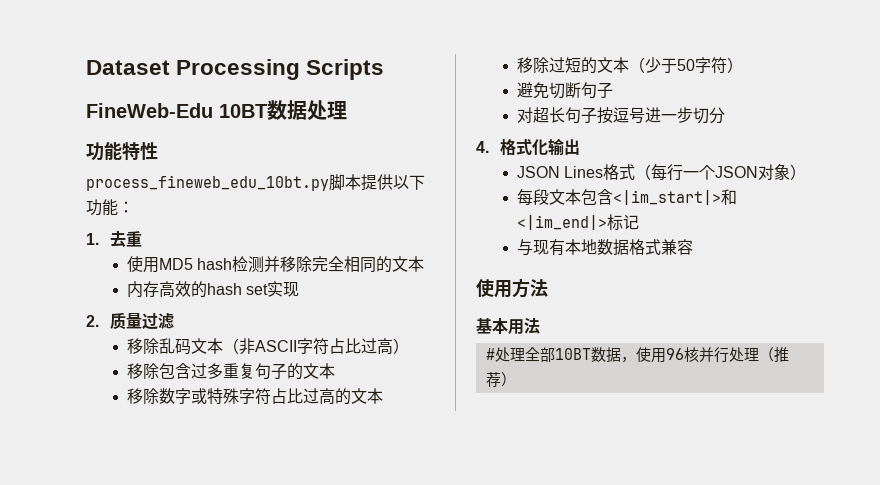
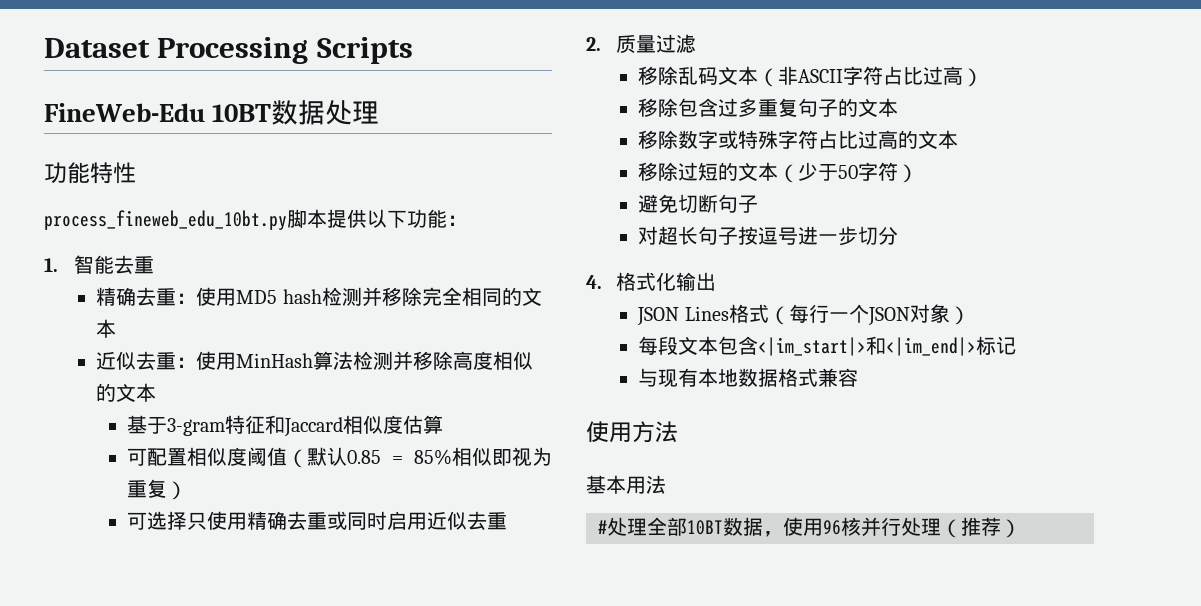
- 1.去重
- 使用MD5 hash检测并移除完全相同的文本
+ 1.智能去重
+ 精确去重：使用MD5 hash检测并移除完全相同的文本
- 内存高效的hash set实现
+ 近似去重：使用MinHash算法检测并移除高度相似的文本
+ 基于3-gram特征和Jaccard相似度估算
+ 可配置相似度阈值（默认0.85 = 85%相似即视为重复）
+ 可选择只使用精确去重或同时启用近似去重

